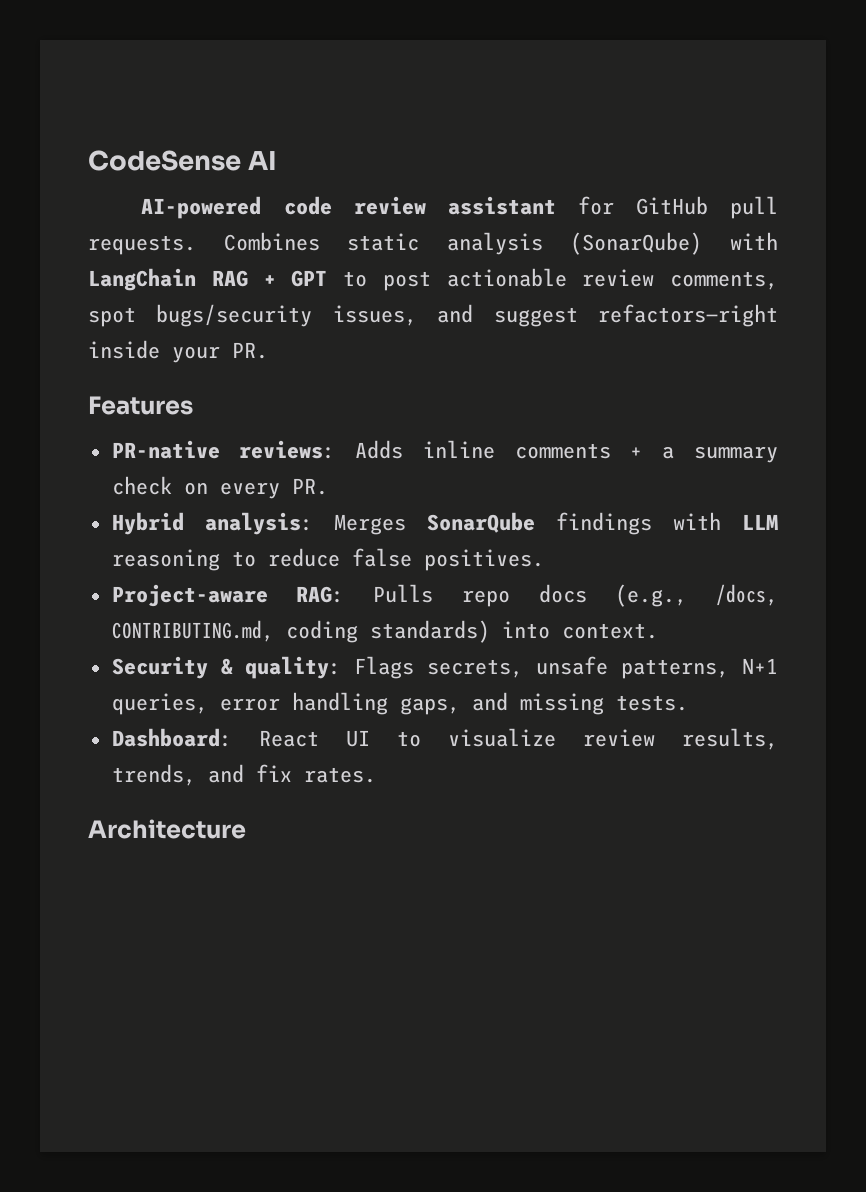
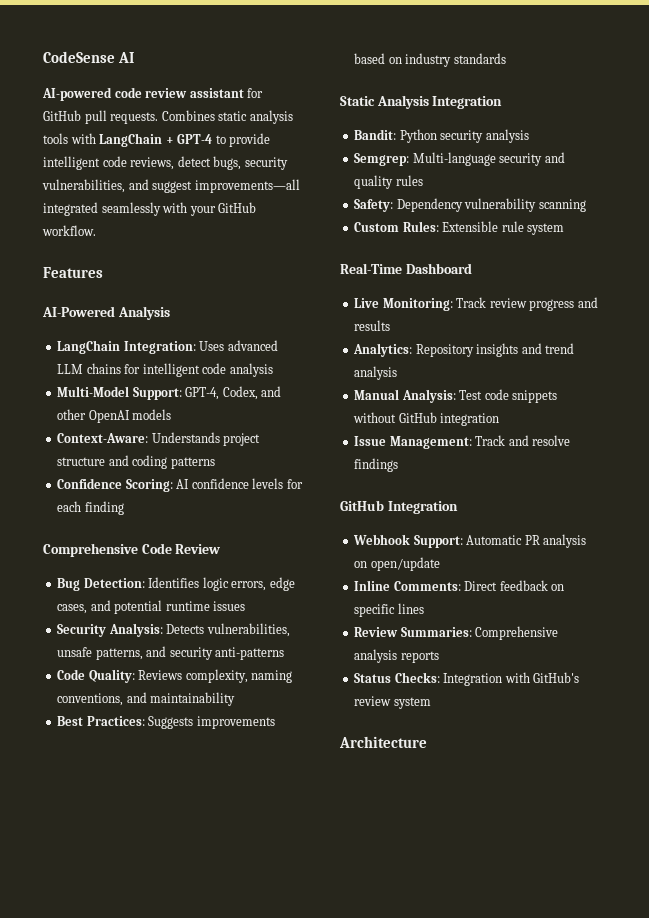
- Combines static analysis (SonarQube) with LangChain RAG + GPT to post actionable review comments, spot bugs/security issues, and suggest refactors—right inside your PR.
+ Combines static analysis tools with LangChain + GPT-4 to provide intelligent code reviews, detect bugs, security vulnerabilities, and suggest improvements—all integrated seamlessly with your GitHub workflow.
  Features
- PR-native reviews: Adds inline comments + a summary check on every PR.
- Hybrid analysis: Merges SonarQube findings with LLM reasoning to reduce false positives.
- Project-aware RAG: Pulls repo docs (e.g., /docs, CONTRIBUTING.md, coding standards) into context.
- Security & quality: Flags secrets, unsafe patterns, N+1 queries, error handling gaps, and missing tests.
- Dashboard: React UI to visualize review results, trends, and fix rates.
+ AI-Powered Analysis
+ LangChain Integration: Uses advanced LLM chains for intelligent code analysis
+ Multi-Model Support: GPT-4, Codex, and other OpenAI models
+ Context-Aware: Understands project structure and coding patterns
+ Confidence Scoring: AI confidence levels for each finding
+ Comprehensive Code Review
+ Bug Detection: Identifies logic errors, edge cases, and potential runtime issues
+ Security Analysis: Detects vulnerabilities, unsafe patterns, and security anti-patterns
+ Code Quality: Reviews complexity, naming conventions, and maintainability
+ Best Practices: Suggests improvements based on industry standards
+ Static Analysis Integration
+ Bandit: Python security analysis
+ Semgrep: Multi-language security and quality rules
+ Safety: Dependency vulnerability scanning
+ Custom Rules: Extensible rule system
+ Real-Time Dashboard
+ Live Monitoring: Track review progress and results
+ Analytics: Repository insights and trend analysis
+ Manual Analysis: Test code snippets without GitHub integration
+ Issue Management: Track and resolve findings
+ GitHub Integration
+ Webhook Support: Automatic PR analysis on open/update
+ Inline Comments: Direct feedback on specific lines
+ Review Summaries: Comprehensive analysis reports
+ Status Checks: Integration with GitHub's review system

